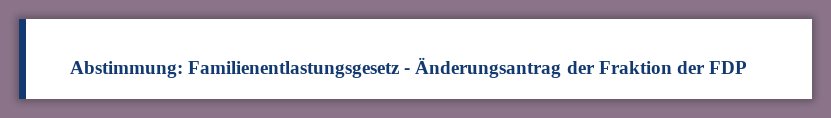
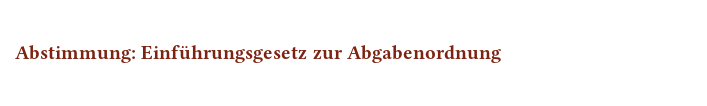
- Abstimmung: Familienentlastungsgesetz - Änderungsantrag der Fraktion der FDP
+ Abstimmung: Einführungsgesetz zur Abgabenordnung

